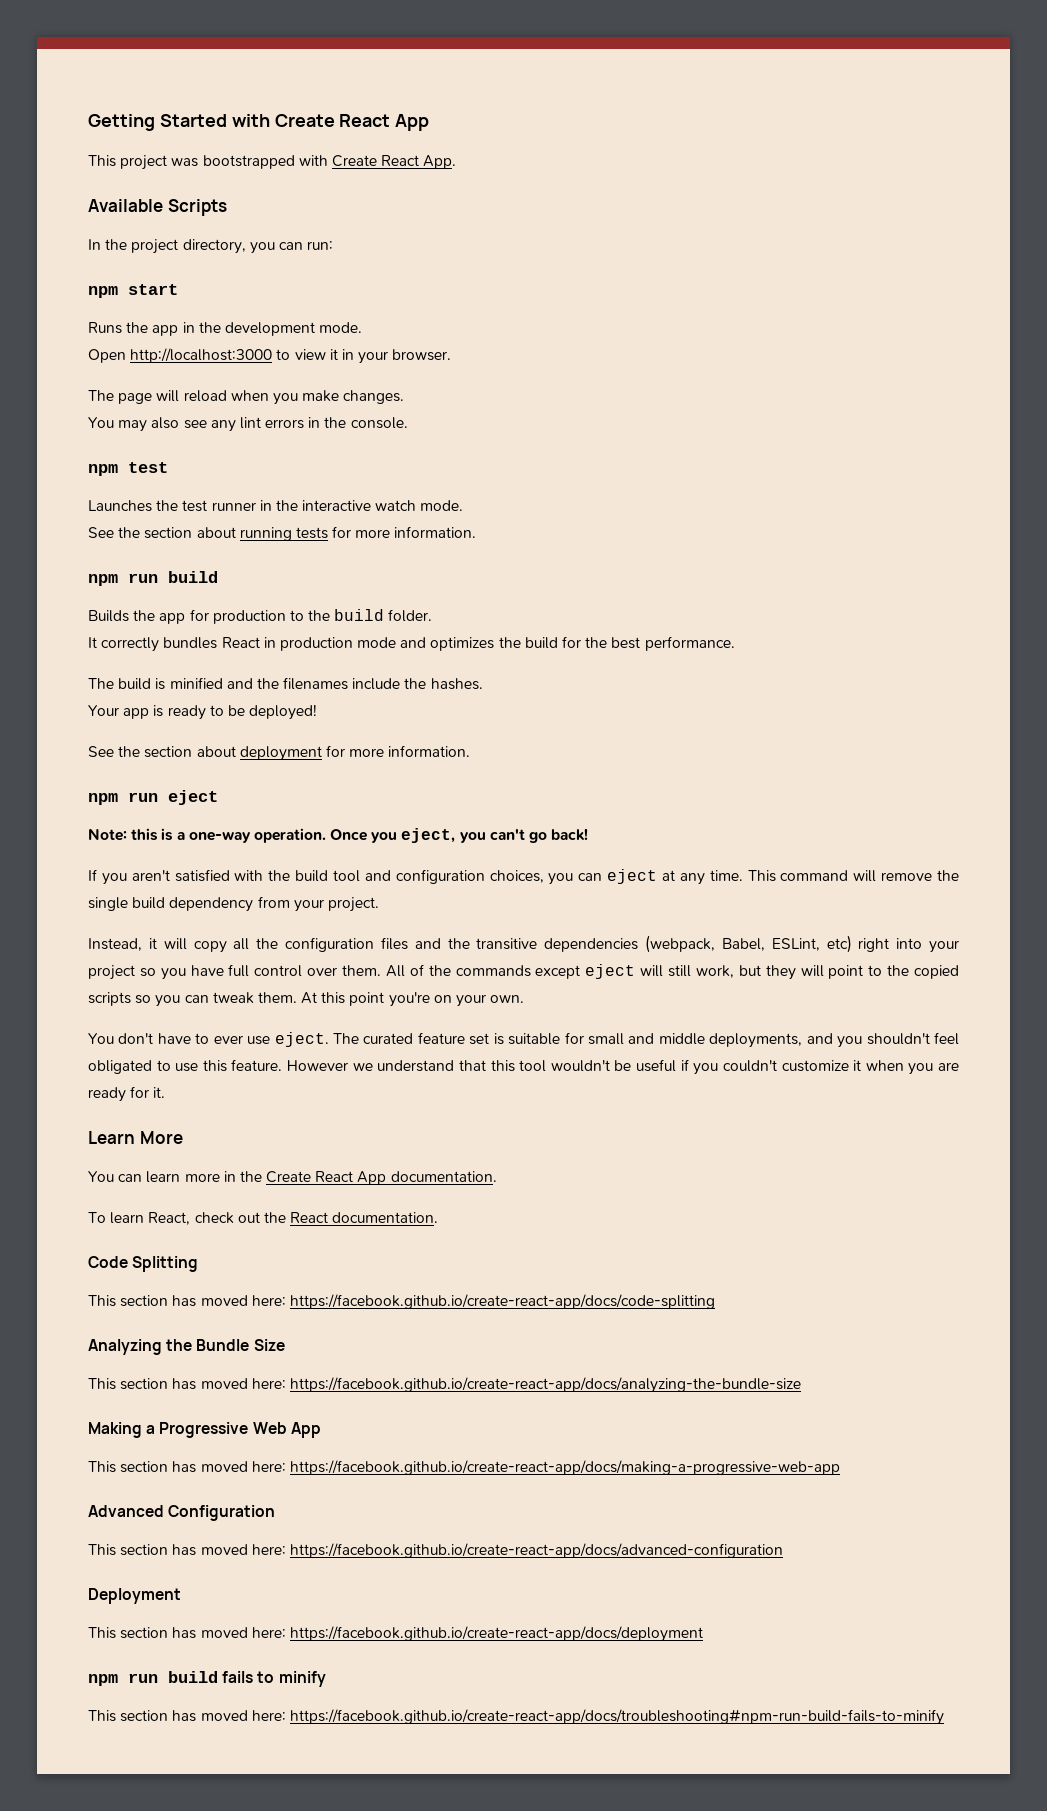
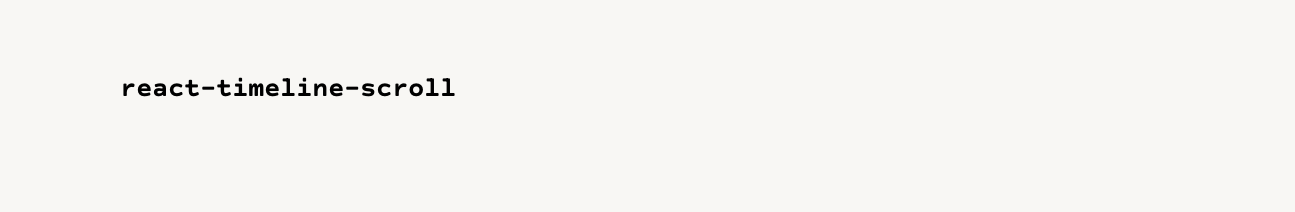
- Getting Started with Create React App
- This project was bootstrapped with Create React App.
- Available Scripts
- In the project directory, you can run:
- npm start
- Runs the app in the development mode.
- Open http://localhost:3000 to view it in your browser.
- The page will reload when you make changes.
- You may also see any lint errors in the console.
- npm test
- Launches the test runner in the interactive watch mode.
- See the section about running tests for more information.
- npm run build
- Builds the app for production to the build folder.
- It correctly bundles React in production mode and optimizes the build for the best performance.
- The build is minified and the filenames include the hashes.
- Your app is ready to be deployed!
- See the section about deployment for more information.
- npm run eject
- Note: this is a one-way operation. Once you eject, you can't go back!
- If you aren't satisfied with the build tool and configuration choices, you can eject at any time. This command will remove the single build dependency from your project.
- Instead, it will copy all the configuration files and the transitive dependencies (webpack, Babel, ESLint, etc) right into your project so you have full control over them. All of the commands except eject will still work, but they will point to the copied scripts so you can tweak them. At this point you're on your own.
- You don't have to ever use eject. The curated feature set is suitable for small and middle deployments, and you shouldn't feel obligated to use this feature. However we understand that this tool wouldn't be useful if you couldn't customize it when you are ready for it.
- Learn More
- You can learn more in the Create React App documentation.
- To learn React, check out the React documentation.
- Code Splitting
- This section has moved here: https://facebook.github.io/create-react-app/docs/code-splitting
- Analyzing the Bundle Size
- This section has moved here: https://facebook.github.io/create-react-app/docs/analyzing-the-bundle-size
- Making a Progressive Web App
- This section has moved here: https://facebook.github.io/create-react-app/docs/making-a-progressive-web-app
- Advanced Configuration
- This section has moved here: https://facebook.github.io/create-react-app/docs/advanced-configuration
- Deployment
- This section has moved here: https://facebook.github.io/create-react-app/docs/deployment
- npm run build fails to minify
- This section has moved here: https://facebook.github.io/create-react-app/docs/troubleshooting#npm-run-build-fails-to-minify
+ react-timeline-scroll

